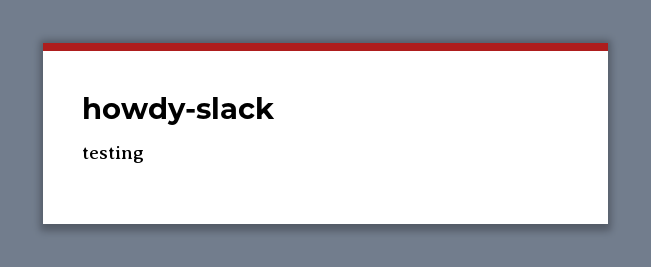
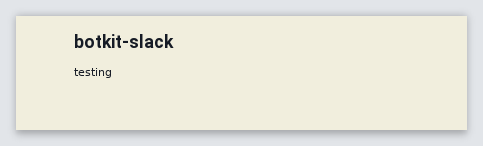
- howdy-slack
+ botkit-slack

